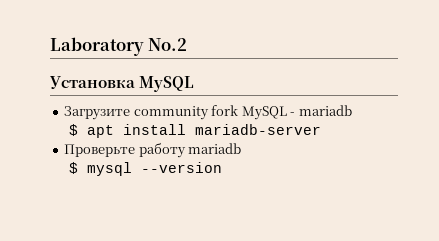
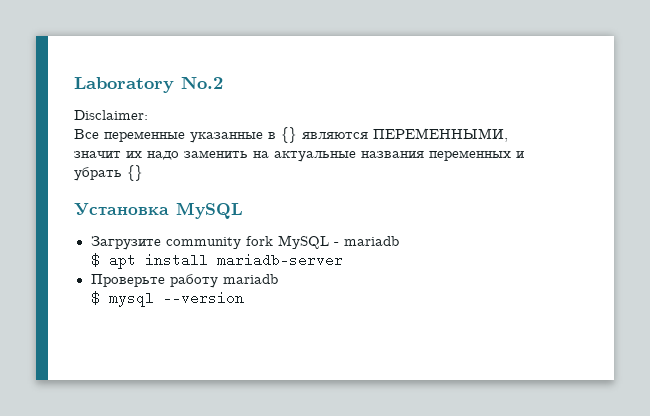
+ Disclaimer:
+ Все переменные указанные в {} являются ПЕРЕМЕННЫМИ, значит их надо заменить на актуальные названия переменных и убрать {}

